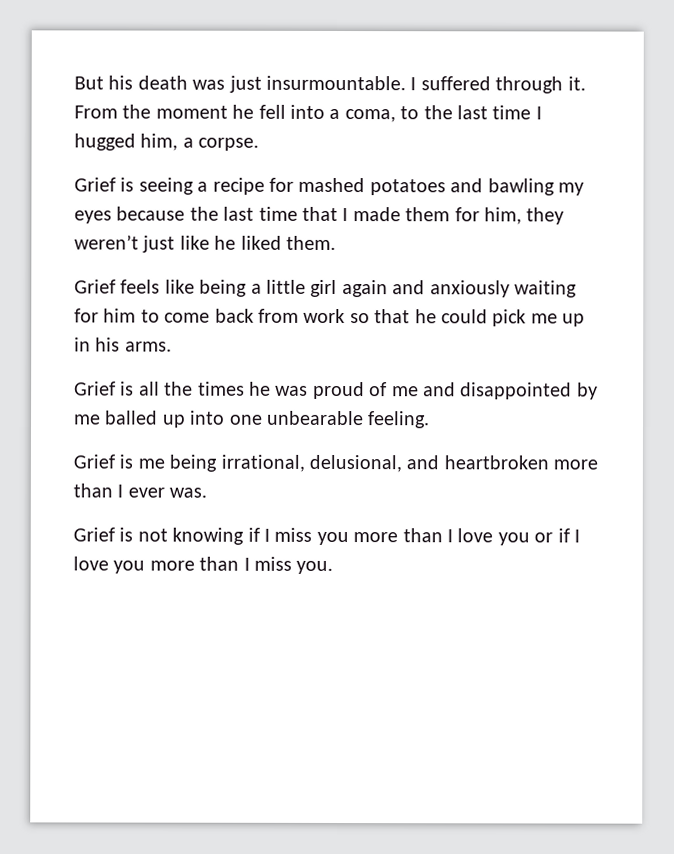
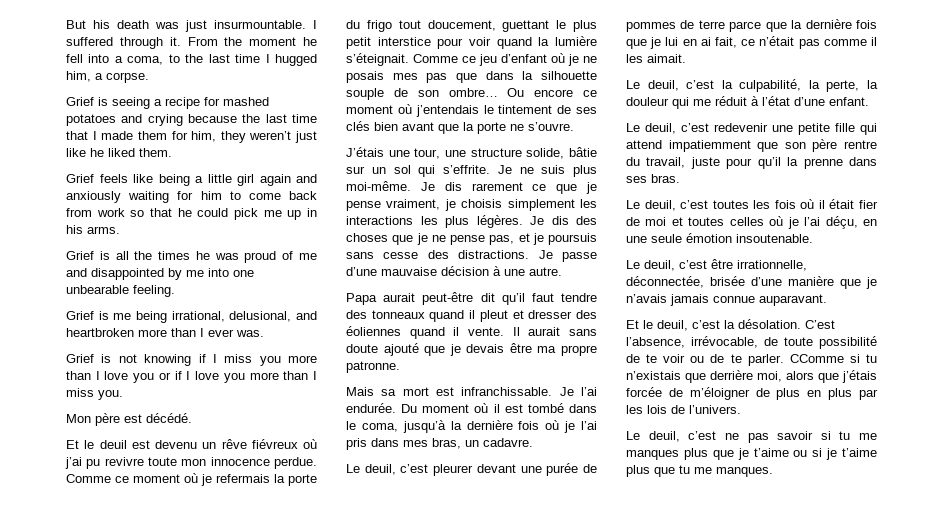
- Grief is seeing a recipe for mashed potatoes and bawling my eyes because the last time that I made them for him, they weren’t just like he liked them.
+ Grief is seeing a recipe for mashed potatoes and crying because the last time that I made them for him, they weren’t just like he liked them.
- Grief is all the times he was proud of me and disappointed by me balled up into one unbearable feeling.
+ Grief is all the times he was proud of me and disappointed by me into one unbearable feeling.
+ Mon père est décédé.
+ Et le deuil est devenu un rêve fiévreux où j’ai pu revivre toute mon innocence perdue. Comme ce moment où je refermais la porte du frigo tout doucement, guettant le plus petit interstice pour voir quand la lumière s’éteignait. Comme ce jeu d’enfant où je ne posais mes pas que dans la silhouette souple de son ombre… Ou encore ce moment où j’entendais le tintement de ses clés bien avant que la porte ne s’ouvre.
+ J’étais une tour, une structure solide, bâtie sur un sol qui s’effrite. Je ne suis plus moi-même. Je dis rarement ce que je pense vraiment, je choisis simplement les interactions les plus légères. Je dis des choses que je ne pense pas, et je poursuis sans cesse des distractions. Je passe d’une mauvaise décision à une autre.
+ Papa aurait peut-être dit qu’il faut tendre des tonneaux quand il pleut et dresser des éoliennes quand il vente. Il aurait sans doute ajouté que je devais être ma propre patronne.
+ Mais sa mort est infranchissable. Je l’ai endurée. Du moment où il est tombé dans le coma, jusqu’à la dernière fois où je l’ai pris dans mes bras, un cadavre.
+ Le deuil, c’est pleurer devant une purée de pommes de terre parce que la dernière fois que je lui en ai fait, ce n’était pas comme il les aimait.
+ Le deuil, c’est la culpabilité, la perte, la douleur qui me réduit à l’état d’une enfant.
+ Le deuil, c’est redevenir une petite fille qui attend impatiemment que son père rentre du travail, juste pour qu’il la prenne dans ses bras.
+ Le deuil, c’est toutes les fois où il était fier de moi et toutes celles où je l’ai déçu, en une seule émotion insoutenable.
+ Le deuil, c’est être irrationnelle, déconnectée, brisée d’une manière que je n’avais jamais connue auparavant.
+ Et le deuil, c’est la désolation. C’est l’absence, irrévocable, de toute possibilité de te voir ou de te parler. CComme si tu n’existais que derrière moi, alors que j’étais forcée de m’éloigner de plus en plus par les lois de l’univers.
+ Le deuil, c’est ne pas savoir si tu me manques plus que je t’aime ou si je t’aime plus que tu me manques.

